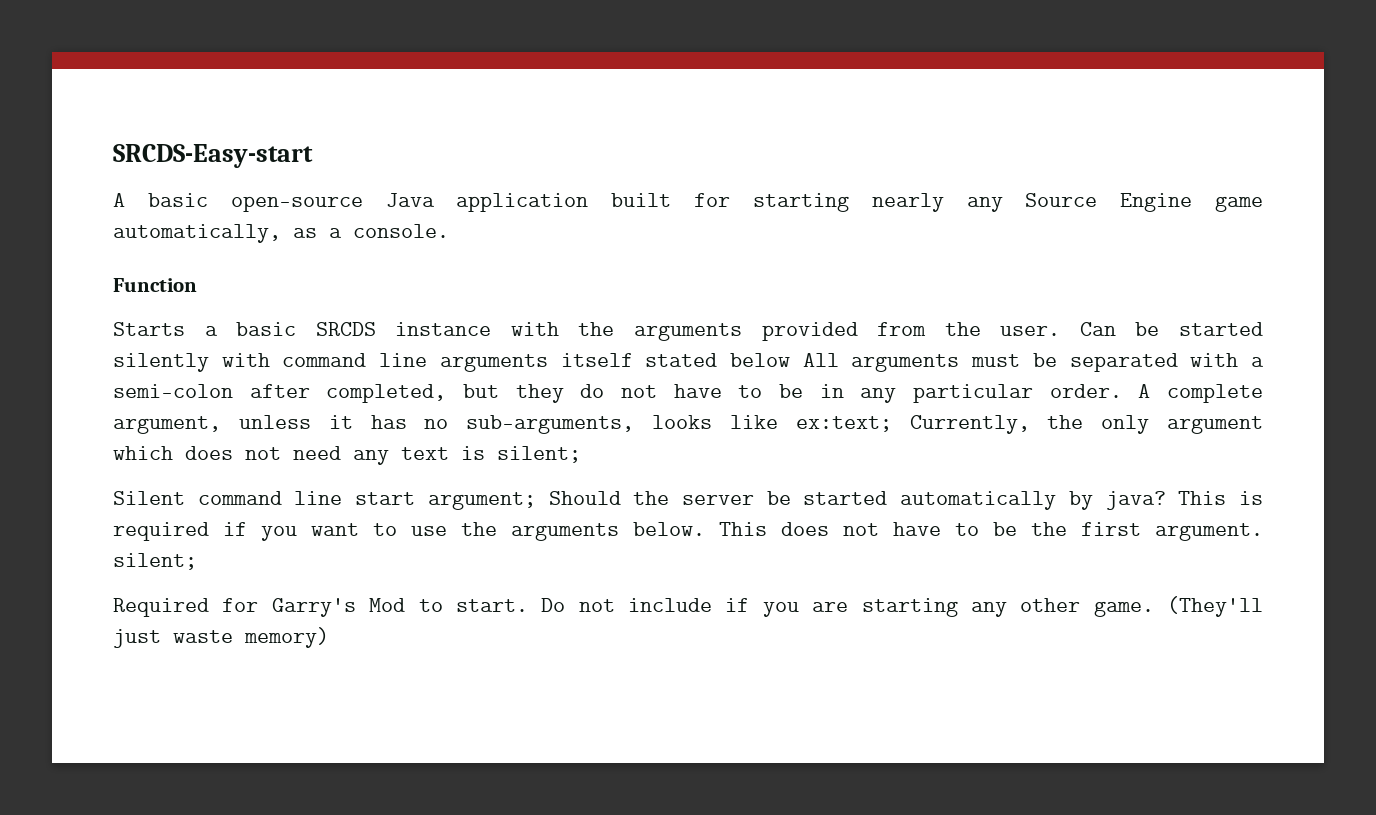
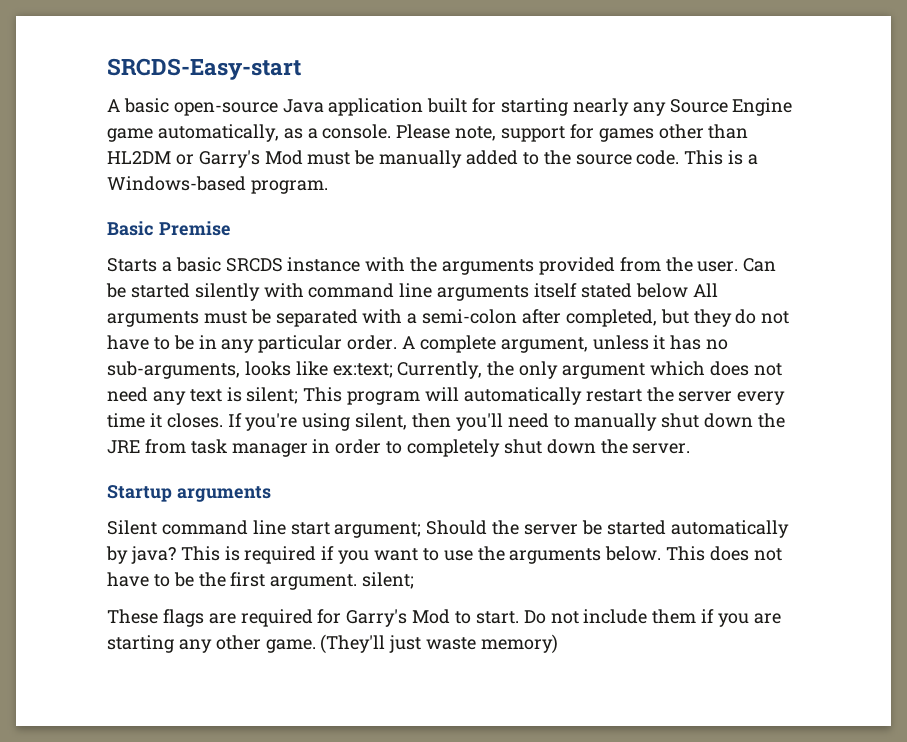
- A basic open-source Java application built for starting nearly any Source Engine game automatically, as a console.
- Function
+ A basic open-source Java application built for starting nearly any Source Engine game automatically, as a console. Please note, support for games other than HL2DM or Garry's Mod must be manually added to the source code. This is a Windows-based program.
+ Basic Premise
- A complete argument, unless it has no sub-arguments, looks like ex:text; Currently, the only argument which does not need any text is silent;
+ A complete argument, unless it has no sub-arguments, looks like ex:text; Currently, the only argument which does not need any text is silent; This program will automatically restart the server every time it closes. If you're using silent, then you'll need to manually shut down the JRE from task manager in order to completely shut down the server.
+ Startup arguments
- Required for Garry's Mod to start.
+ These flags are required for Garry's Mod to start.
- Do not include if you are starting any other game.
+ Do not include them if you are starting any other game.

